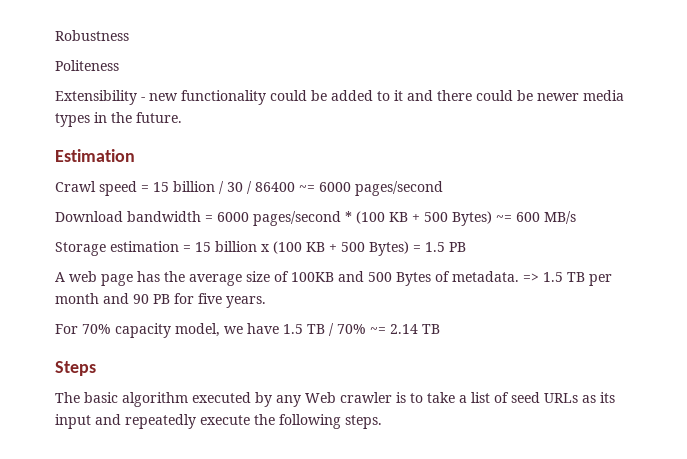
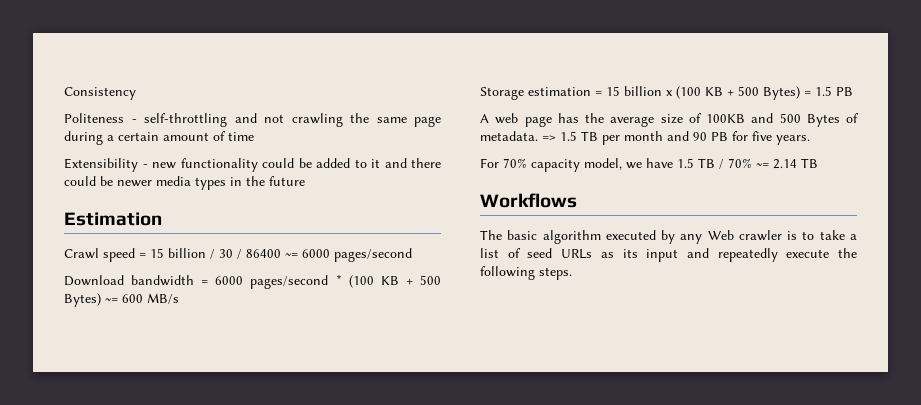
- Robustness
+ Consistency
- Politeness
+ Politeness - self-throttling and not crawling the same page during a certain amount of time
- Extensibility - new functionality could be added to it and there could be newer media types in the future.
+ Extensibility - new functionality could be added to it and there could be newer media types in the future
- Steps
+ Workflows

